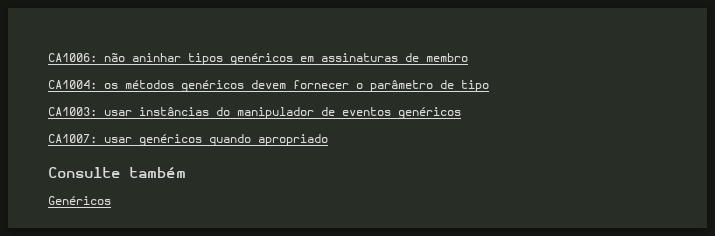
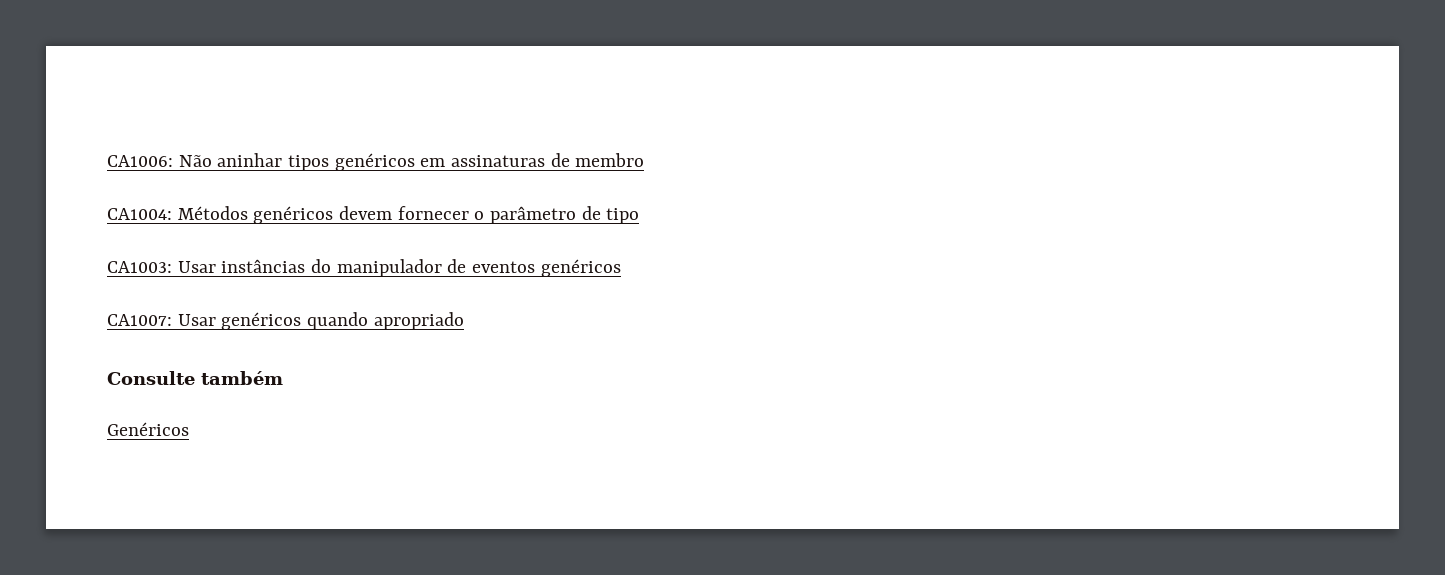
- CA1006: não aninhar tipos genéricos em assinaturas de membro
+ CA1006: Não aninhar tipos genéricos em assinaturas de membro
- CA1004: os métodos genéricos devem fornecer o parâmetro de tipo
+ CA1004: Métodos genéricos devem fornecer o parâmetro de tipo
- CA1003: usar instâncias do manipulador de eventos genéricos
+ CA1003: Usar instâncias do manipulador de eventos genéricos
- CA1007: usar genéricos quando apropriado
+ CA1007: Usar genéricos quando apropriado

